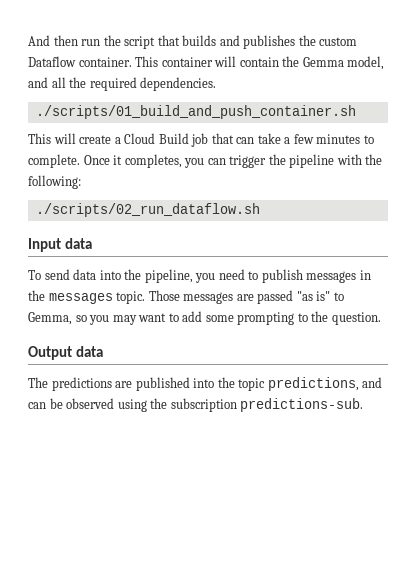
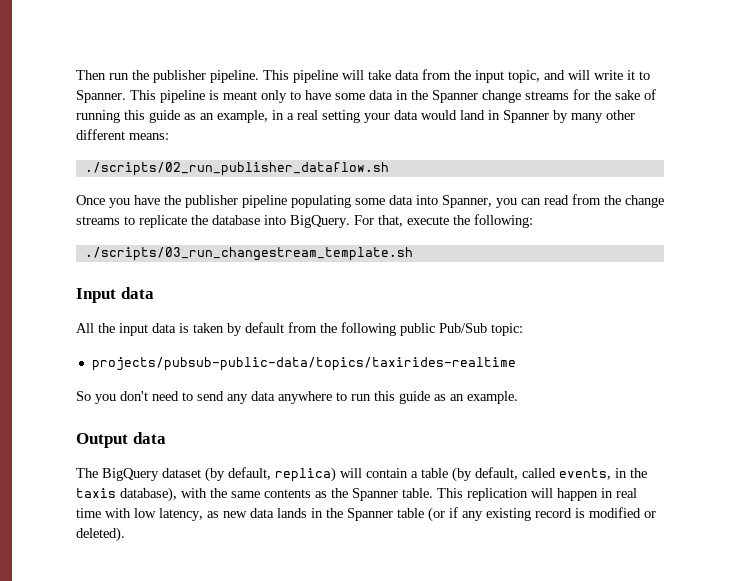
- And then run the script that builds and publishes the custom Dataflow container. This container will contain the Gemma model, and all the required dependencies.
- ./scripts/01_build_and_push_container.sh
- This will create a Cloud Build job that can take a few minutes to complete. Once it completes, you can trigger the pipeline with the following:
+ Then run the publisher pipeline. This pipeline will take data from the input topic, and will write it to Spanner. This pipeline is meant only to have some data in the Spanner change streams for the sake of running this guide as an example, in a real setting your data would land in Spanner by many other different means:
+ ./scripts/02_run_publisher_dataflow.sh
+ Once you have the publisher pipeline populating some data into Spanner, you can read from the change streams to replicate the database into BigQuery. For that, execute the following:
- ./scripts/02_run_dataflow.sh
+ ./scripts/03_run_changestream_template.sh
- To send data into the pipeline, you need to publish messages in the messages topic. Those messages are passed "as is" to Gemma, so you may want to add some prompting to the question.
+ All the input data is taken by default from the following public Pub/Sub topic:
+ projects/pubsub-public-data/topics/taxirides-realtime
+ So you don't need to send any data anywhere to run this guide as an example.
  Output data
- The predictions are published into the topic predictions, and can be observed using the subscription predictions-sub.
+ The BigQuery dataset (by default, replica) will contain a table (by default, called events, in the taxis database), with the same contents as the Spanner table. This replication will happen in real time with low latency, as new data lands in the Spanner table (or if any existing record is modified or deleted).

